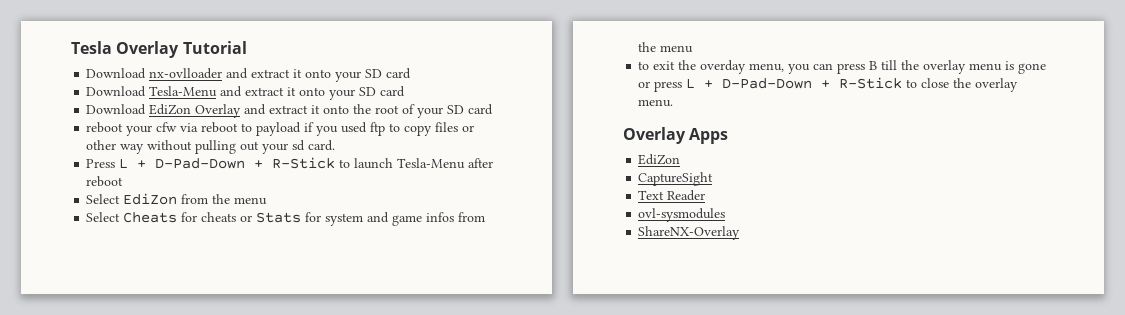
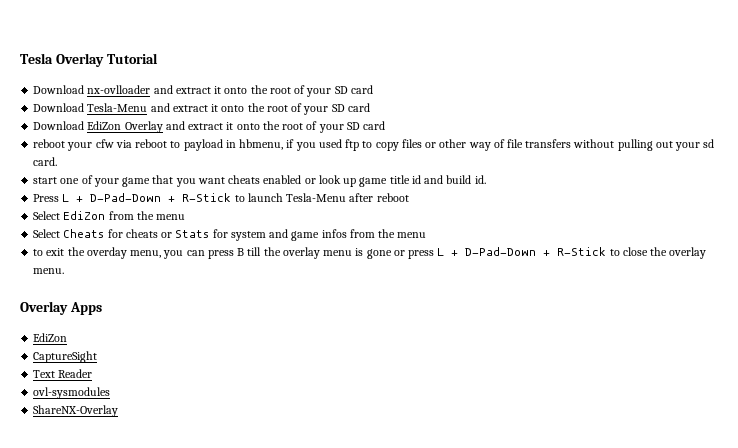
- Download nx-ovlloader and extract it onto your SD card
+ Download nx-ovlloader and extract it onto the root of your SD card
- Download Tesla-Menu and extract it onto your SD card
+ Download Tesla-Menu and extract it onto the root of your SD card
- reboot your cfw via reboot to payload if you used ftp to copy files or other way without pulling out your sd card.
+ reboot your cfw via reboot to payload in hbmenu, if you used ftp to copy files or other way of file transfers without pulling out your sd card.
+ start one of your game that you want cheats enabled or look up game title id and build id.

